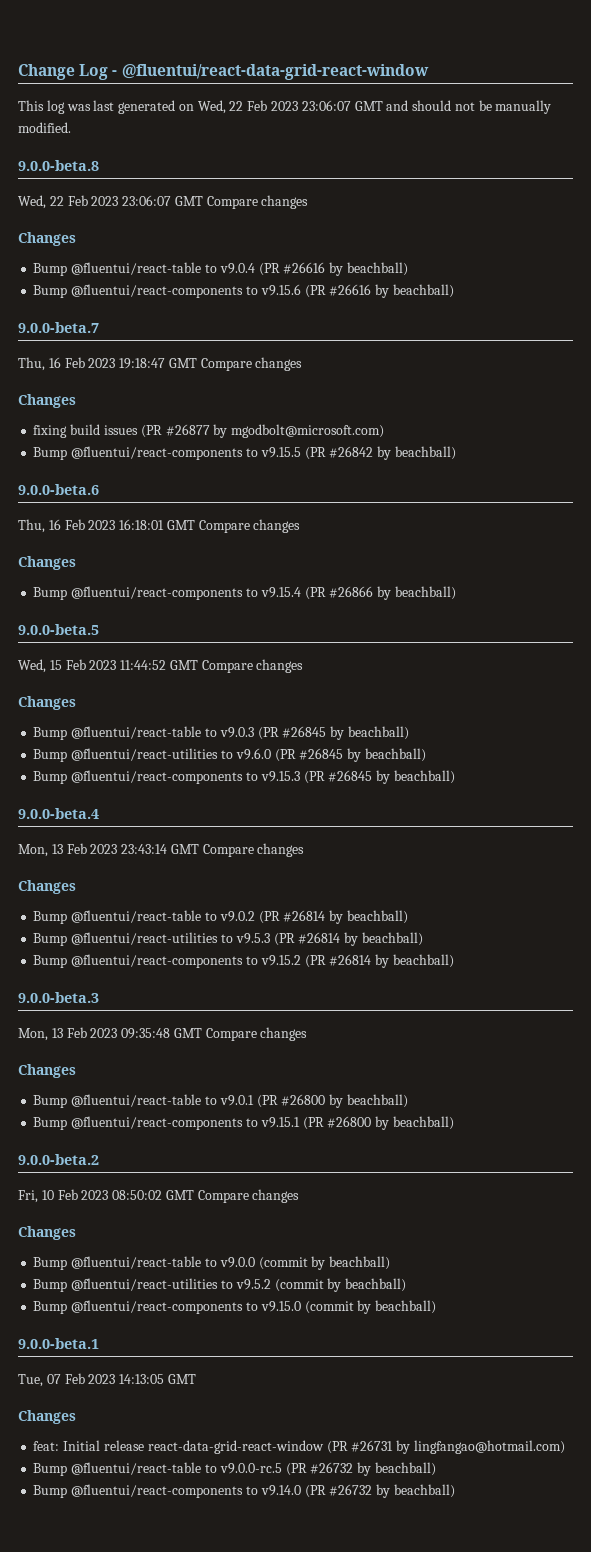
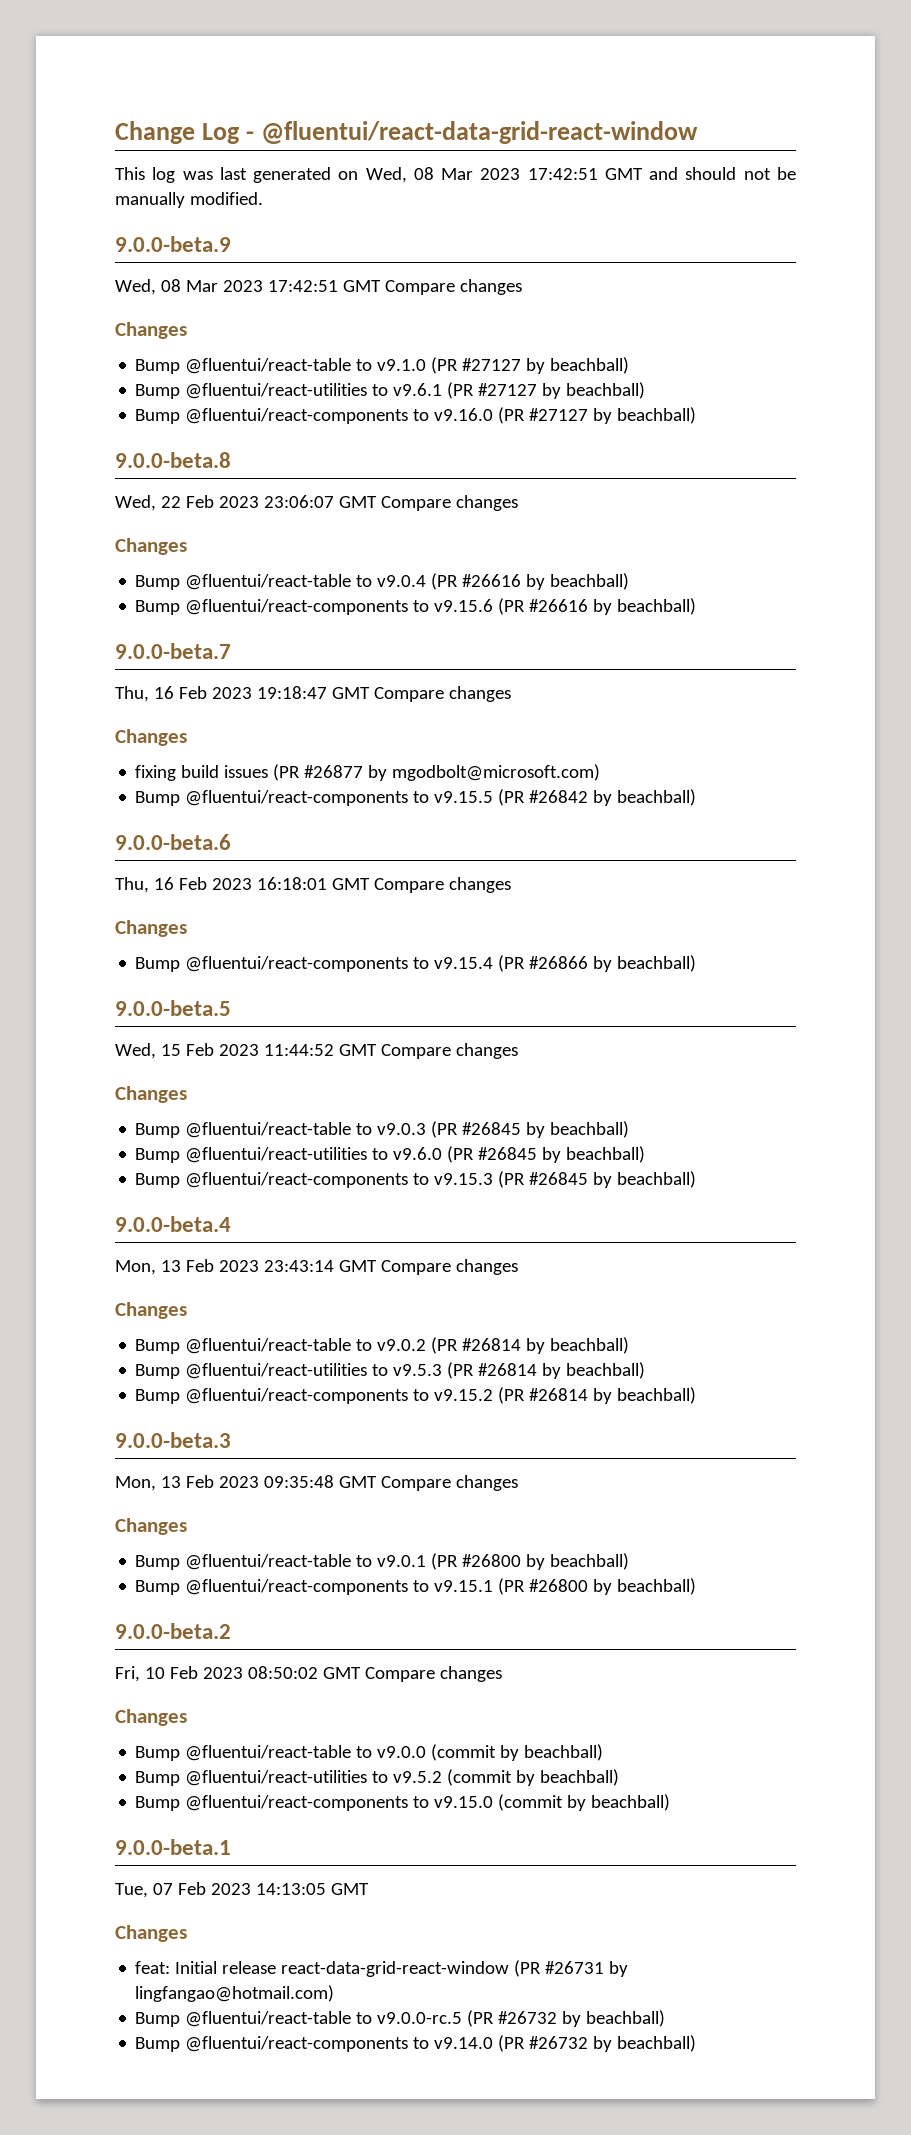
- This log was last generated on Wed, 22 Feb 2023 23:06:07 GMT and should not be manually modified.
+ This log was last generated on Wed, 08 Mar 2023 17:42:51 GMT and should not be manually modified.
+ 9.0.0-beta.9
+ Wed, 08 Mar 2023 17:42:51 GMT Compare changes
+ Changes
+ Bump @fluentui/react-table to v9.1.0 (PR #27127 by beachball)
+ Bump @fluentui/react-utilities to v9.6.1 (PR #27127 by beachball)
+ Bump @fluentui/react-components to v9.16.0 (PR #27127 by beachball)

